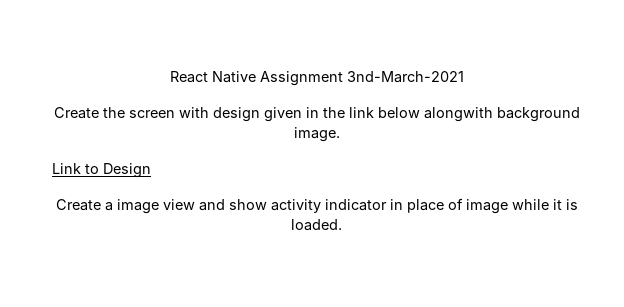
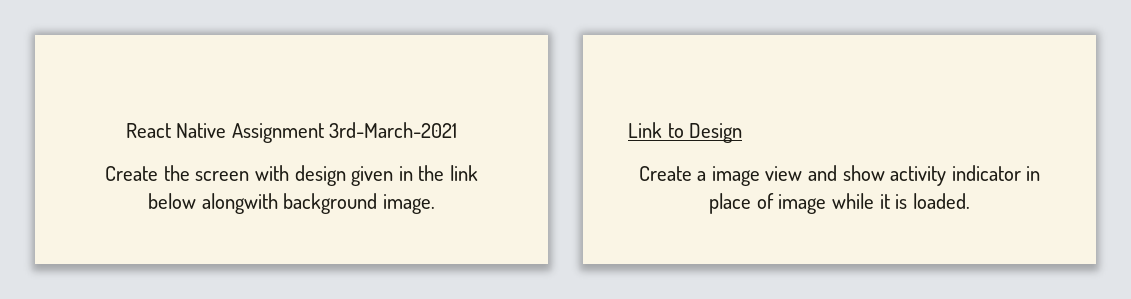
- React Native Assignment 3nd-March-2021
+ React Native Assignment 3rd-March-2021

